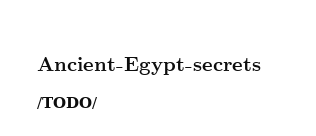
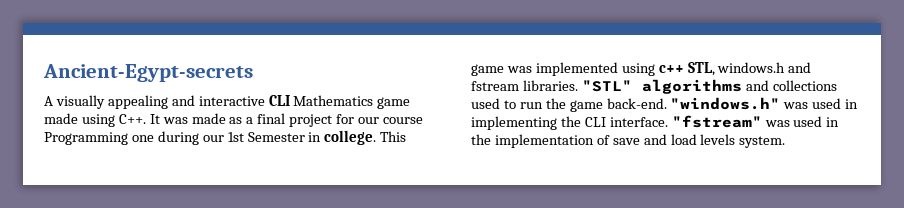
- /TODO/
+ A visually appealing and interactive CLI Mathematics game made using C++. It was made as a final project for our course Programming one during our 1st Semester in college. This game was implemented using c++ STL, windows.h and fstream libraries. "STL" algorithms and collections used to run the game back-end. "windows.h" was used in implementing the CLI interface. "fstream" was used in the implementation of save and load levels system.

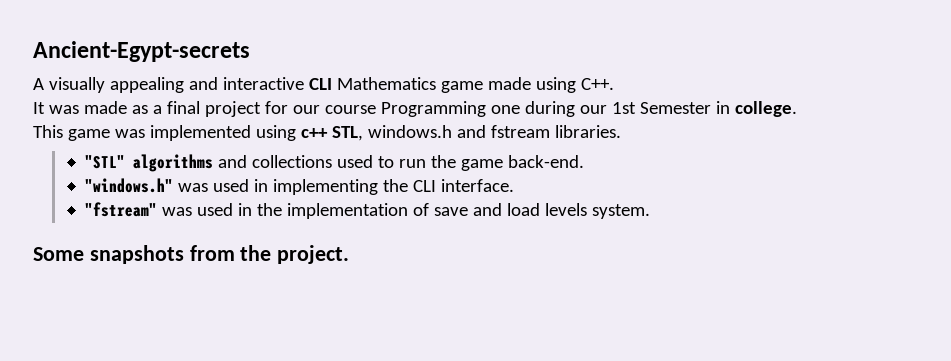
- A visually appealing and interactive CLI Mathematics game made using C++. It was made as a final project for our course Programming one during our 1st Semester in college. This game was implemented using c++ STL, windows.h and fstream libraries. "STL" algorithms and collections used to run the game back-end. "windows.h" was used in implementing the CLI interface. "fstream" was used in the implementation of save and load levels system.
+ A visually appealing and interactive CLI Mathematics game made using C++.
+ It was made as a final project for our course Programming one during our 1st Semester in college.
+ This game was implemented using c++ STL, windows.h and fstream libraries.
+ "STL" algorithms and collections used to run the game back-end.
+ "windows.h" was used in implementing the CLI interface.
+ "fstream" was used in the implementation of save and load levels system.
+ Some snapshots from the project.

